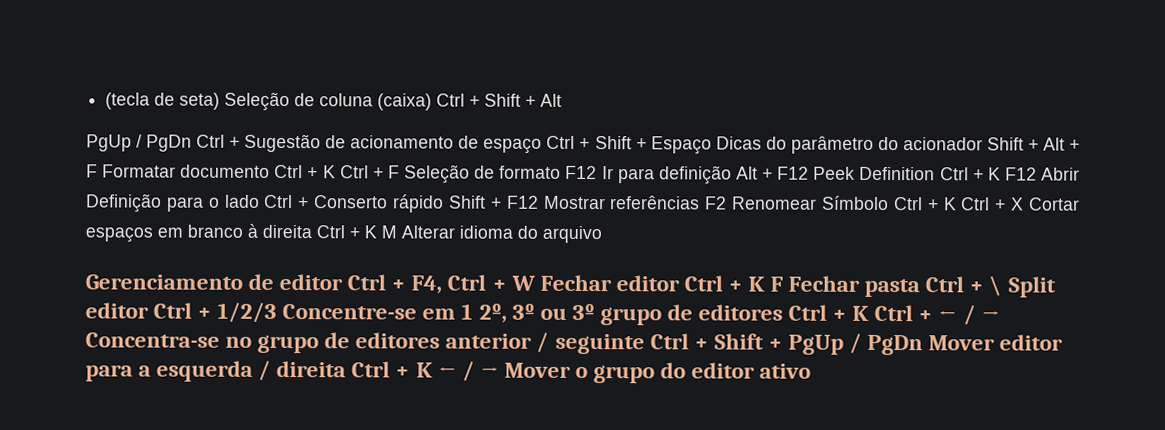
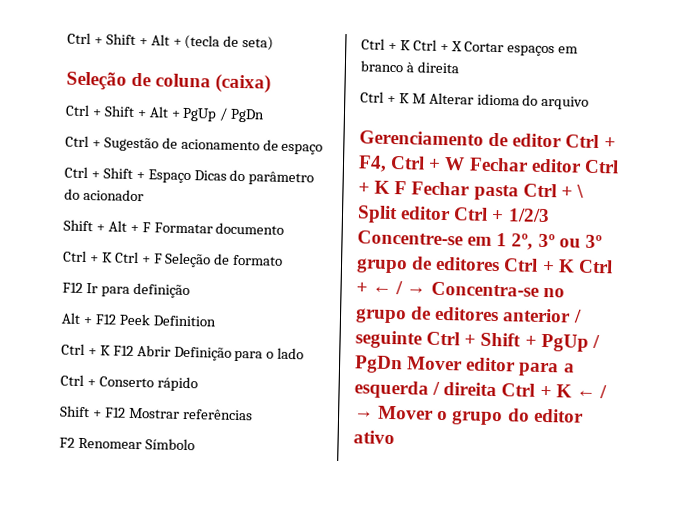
- (tecla de seta) Seleção de coluna (caixa) Ctrl + Shift + Alt
- PgUp / PgDn Ctrl + Sugestão de acionamento de espaço Ctrl + Shift + Espaço Dicas do parâmetro do acionador Shift + Alt + F Formatar documento Ctrl + K Ctrl + F Seleção de formato F12 Ir para definição Alt + F12 Peek Definition Ctrl + K F12 Abrir Definição para o lado Ctrl + Conserto rápido Shift + F12 Mostrar referências F2 Renomear Símbolo Ctrl + K Ctrl + X Cortar espaços em branco à direita Ctrl + K M Alterar idioma do arquivo
+ Ctrl + Shift + Alt + (tecla de seta)
+ Seleção de coluna (caixa)
+ Ctrl + Shift + Alt + PgUp / PgDn
+ Ctrl + Sugestão de acionamento de espaço
+ Ctrl + Shift + Espaço Dicas do parâmetro do acionador
+ Shift + Alt + F Formatar documento
+ Ctrl + K Ctrl + F Seleção de formato
+ F12 Ir para definição
+ Alt + F12 Peek Definition
+ Ctrl + K F12 Abrir Definição para o lado
+ Ctrl + Conserto rápido
+ Shift + F12 Mostrar referências
+ F2 Renomear Símbolo
+ Ctrl + K Ctrl + X Cortar espaços em branco à direita
+ Ctrl + K M Alterar idioma do arquivo

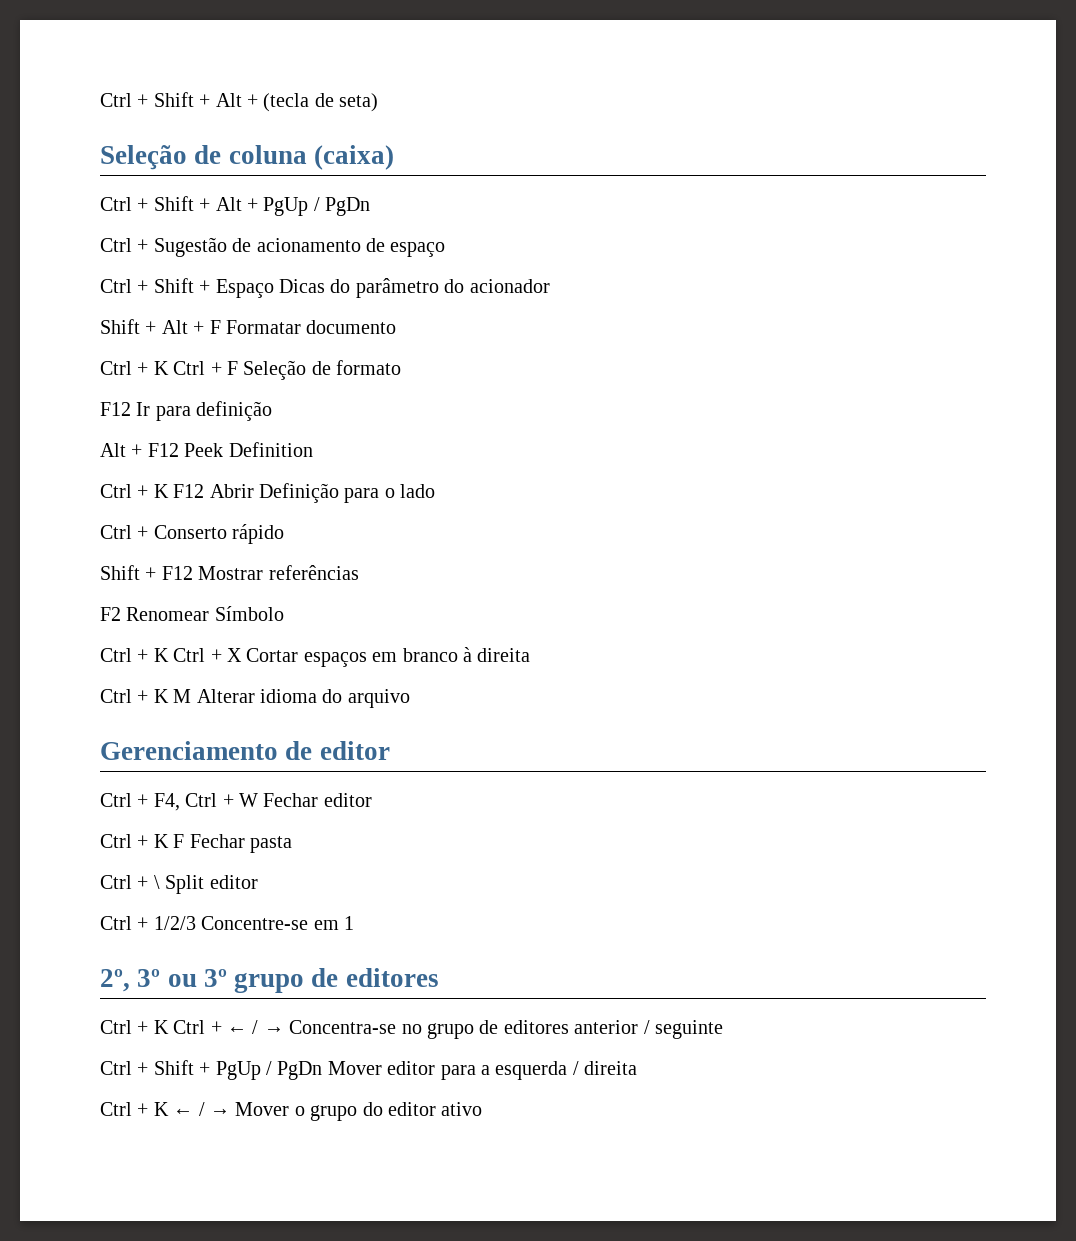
- Gerenciamento de editor Ctrl + F4, Ctrl + W Fechar editor Ctrl + K F Fechar pasta Ctrl + \ Split editor Ctrl + 1/2/3 Concentre-se em 1 2º, 3º ou 3º grupo de editores Ctrl + K Ctrl + ← / → Concentra-se no grupo de editores anterior / seguinte Ctrl + Shift + PgUp / PgDn Mover editor para a esquerda / direita Ctrl + K ← / → Mover o grupo do editor ativo
+ Gerenciamento de editor
+ Ctrl + F4, Ctrl + W Fechar editor
+ Ctrl + K F Fechar pasta
+ Ctrl + \ Split editor
+ Ctrl + 1/2/3 Concentre-se em 1
+ 2º, 3º ou 3º grupo de editores
+ Ctrl + K Ctrl + ← / → Concentra-se no grupo de editores anterior / seguinte
+ Ctrl + Shift + PgUp / PgDn Mover editor para a esquerda / direita
+ Ctrl + K ← / → Mover o grupo do editor ativo

